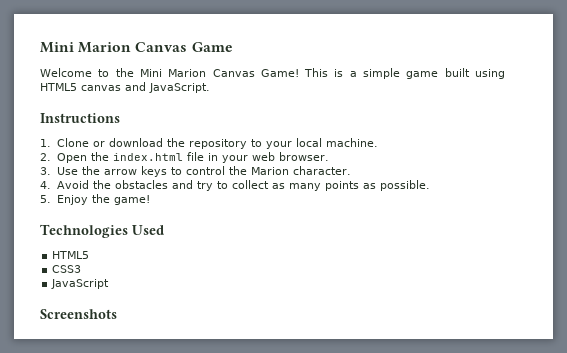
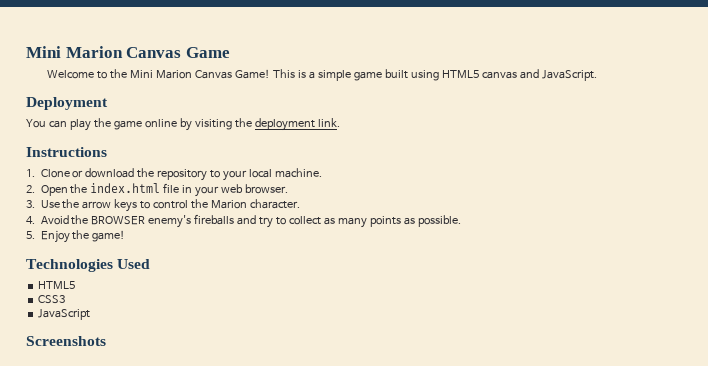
+ Deployment
+ You can play the game online by visiting the deployment link.
- 4. Avoid the obstacles and try to collect as many points as possible.
+ 4. Avoid the BROWSER enemy's fireballs and try to collect as many points as possible.

